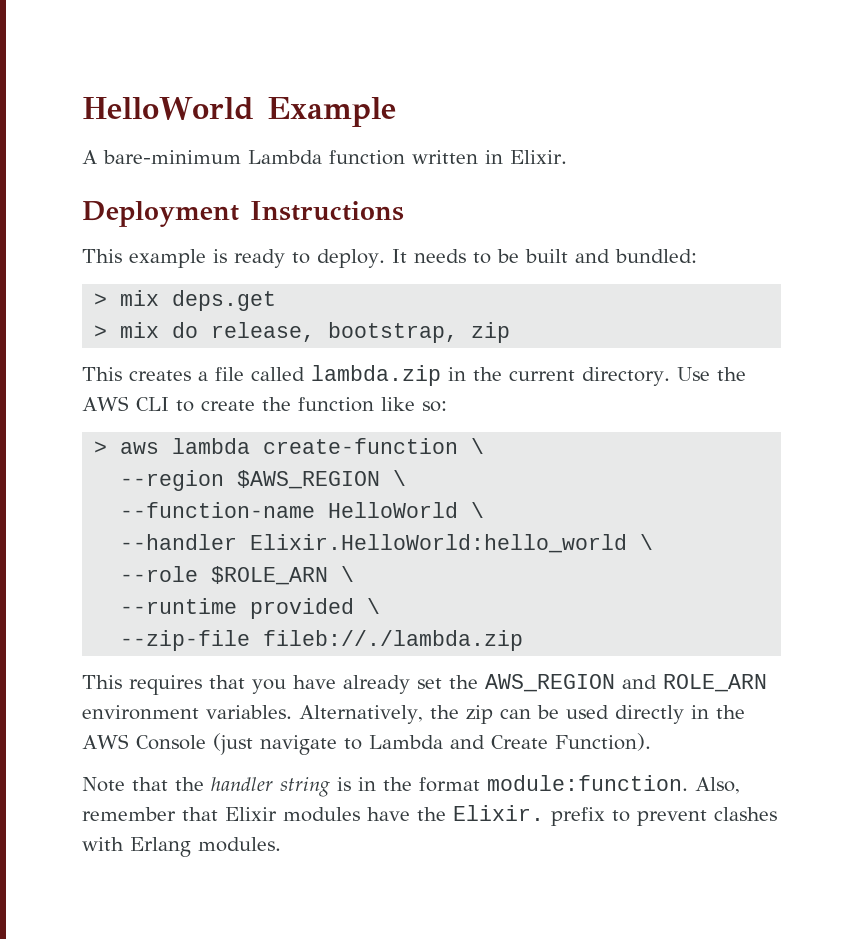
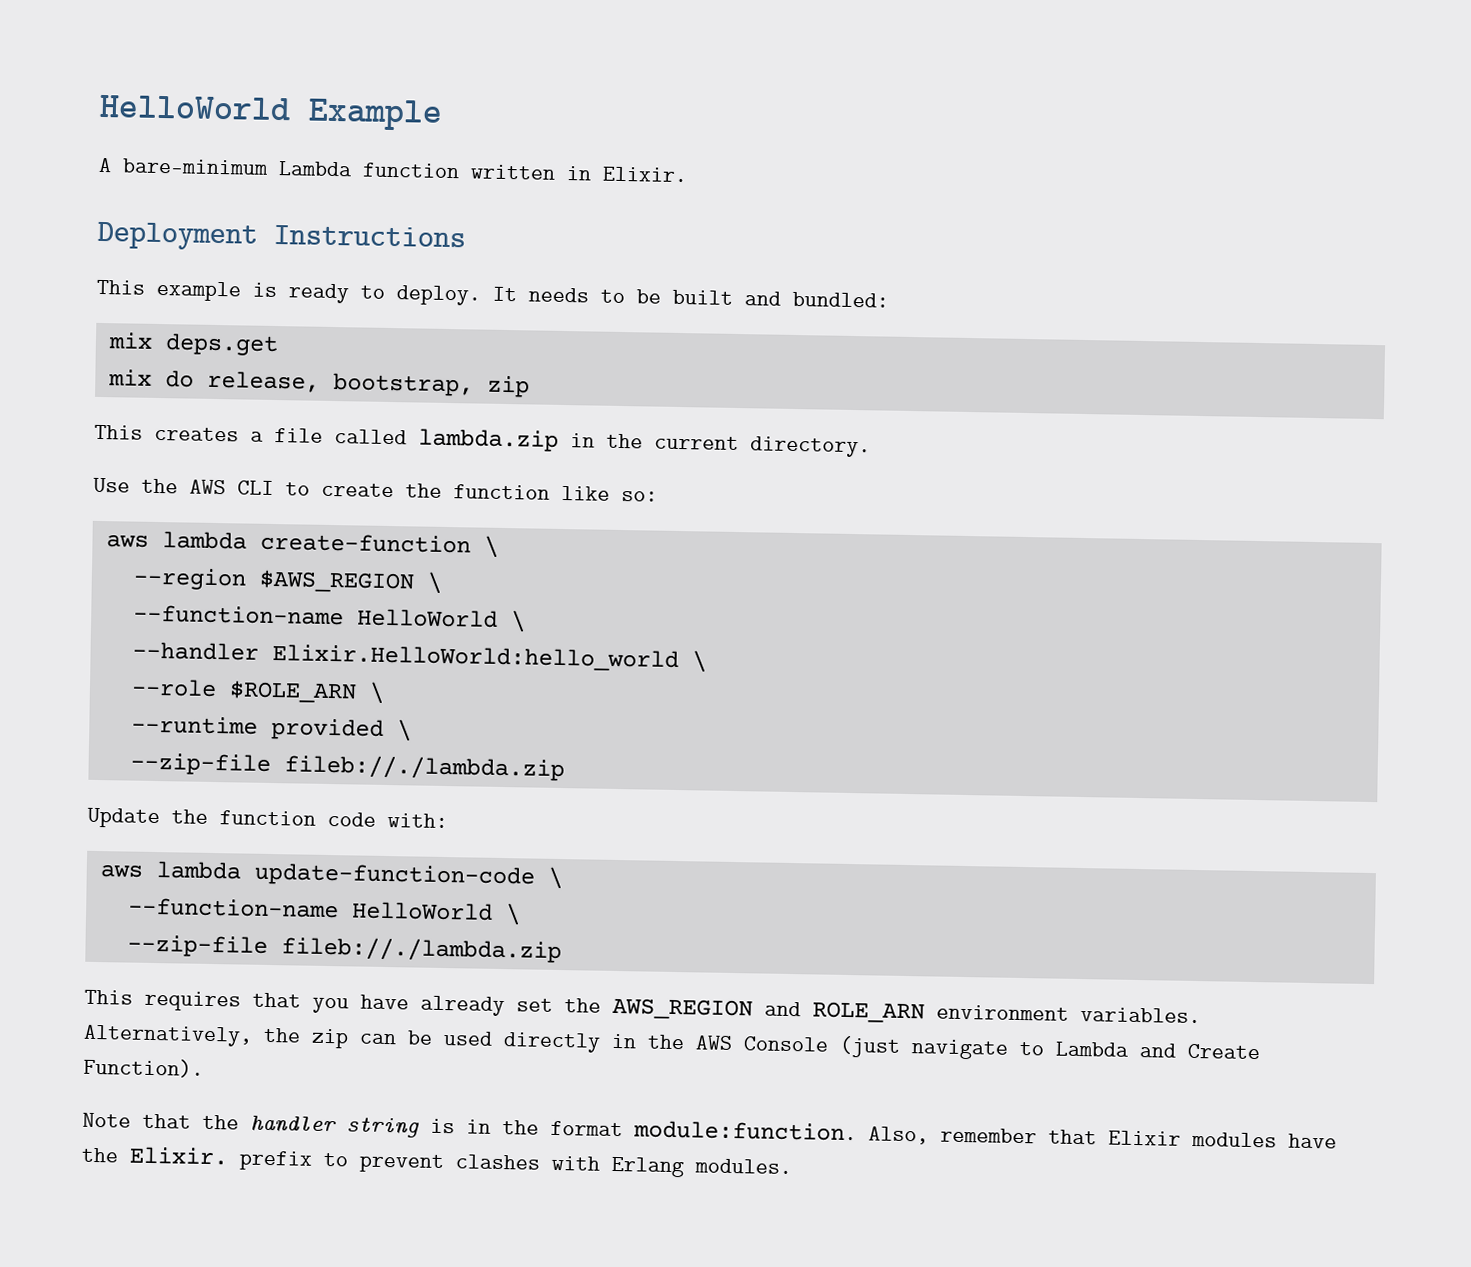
- > mix deps.get
+ mix deps.get
- > mix do release, bootstrap, zip
+ mix do release, bootstrap, zip
- This creates a file called lambda.zip in the current directory. Use the AWS CLI to create the function like so:
+ This creates a file called lambda.zip in the current directory.
+ Use the AWS CLI to create the function like so:
- > aws lambda create-function \
+ aws lambda create-function \
+ Update the function code with:
+ aws lambda update-function-code \
+ --function-name HelloWorld \
+ --zip-file fileb://./lambda.zip

